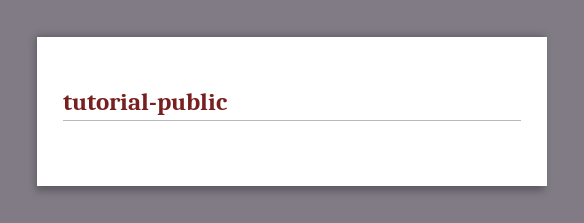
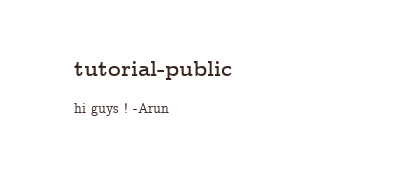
+ hi guys ! -Arun

